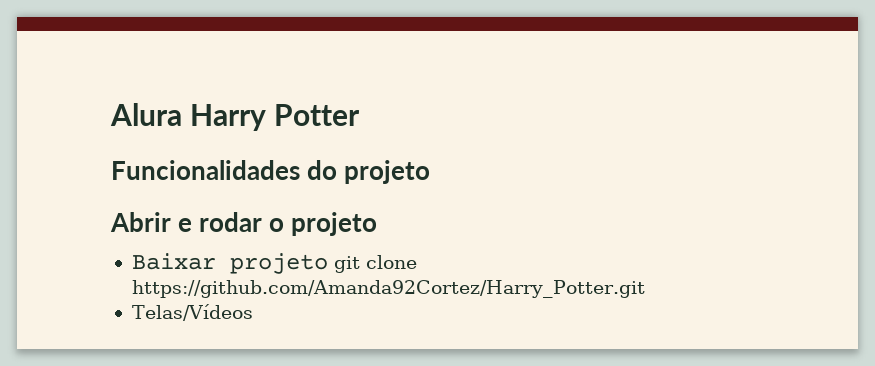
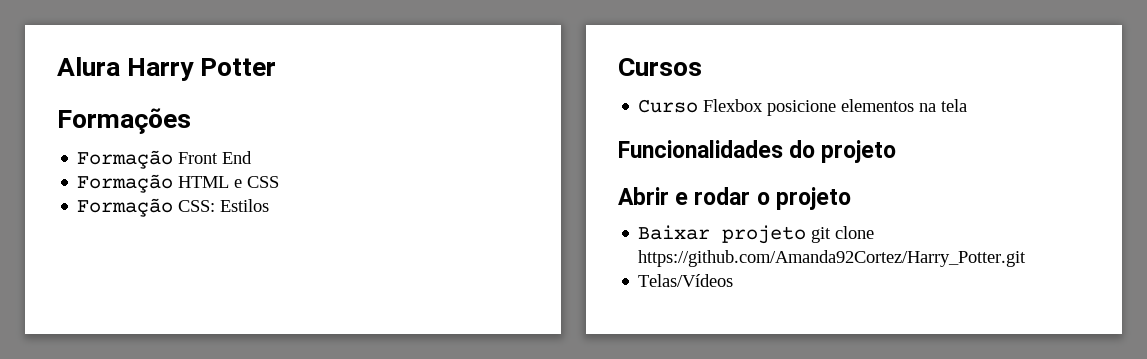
+ Formações
+ Formação Front End
+ Formação HTML e CSS
+ Formação CSS: Estilos
+ Cursos
+ Curso Flexbox posicione elementos na tela

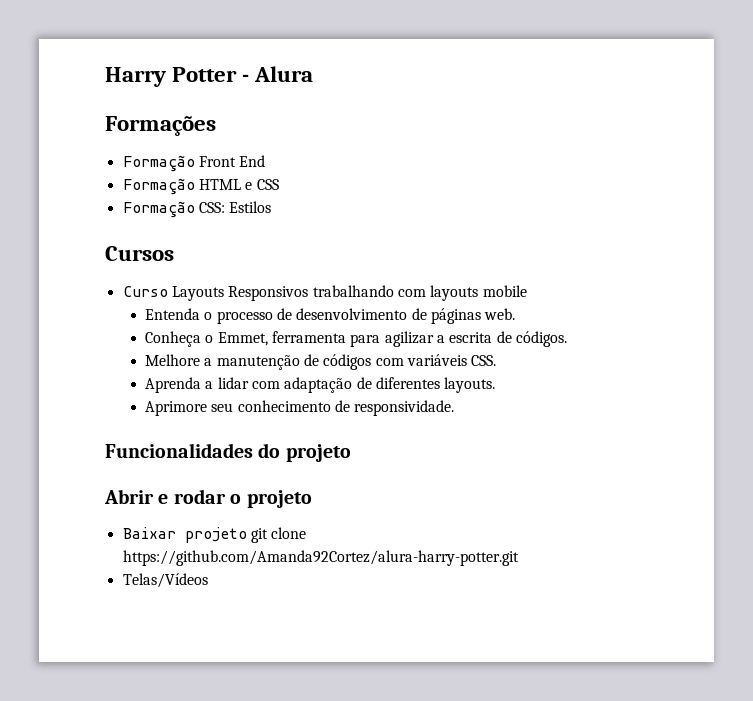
- Alura Harry Potter
+ Harry Potter - Alura
- Curso Flexbox posicione elementos na tela
+ Curso Layouts Responsivos trabalhando com layouts mobile
+ Entenda o processo de desenvolvimento de páginas web.
+ Conheça o Emmet, ferramenta para agilizar a escrita de códigos.
+ Melhore a manutenção de códigos com variáveis CSS.
+ Aprenda a lidar com adaptação de diferentes layouts.
+ Aprimore seu conhecimento de responsividade.
- Baixar projeto git clone https://github.com/Amanda92Cortez/Harry_Potter.git
+ Baixar projeto git clone https://github.com/Amanda92Cortez/alura-harry-potter.git

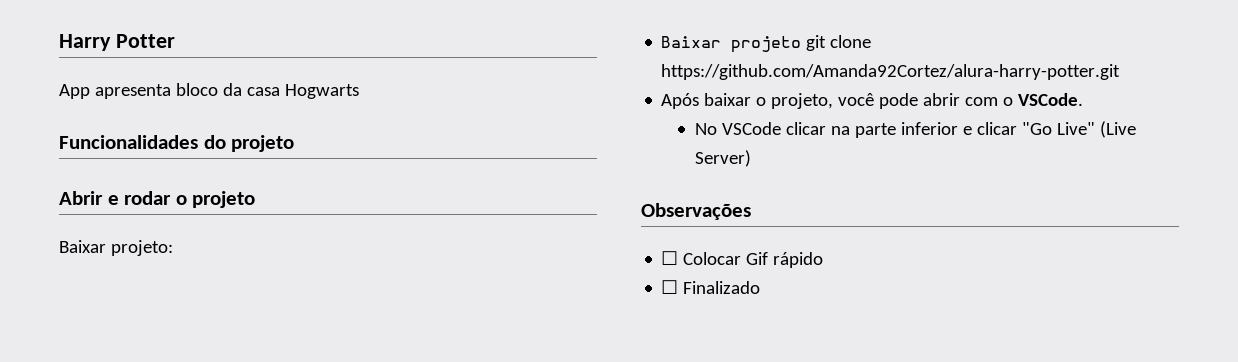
- Harry Potter - Alura
- Formações
- Formação Front End
- Formação HTML e CSS
- Formação CSS: Estilos
- Cursos
- Curso Layouts Responsivos trabalhando com layouts mobile
- Entenda o processo de desenvolvimento de páginas web.
- Conheça o Emmet, ferramenta para agilizar a escrita de códigos.
- Melhore a manutenção de códigos com variáveis CSS.
- Aprenda a lidar com adaptação de diferentes layouts.
- Aprimore seu conhecimento de responsividade.
+ Harry Potter
+ App apresenta bloco da casa Hogwarts
+ Baixar projeto:
- Telas/Vídeos
+ Após baixar o projeto, você pode abrir com o VSCode.
+ No VSCode clicar na parte inferior e clicar "Go Live" (Live Server)
+ Observações
+ ☐ Colocar Gif rápido
+ ☐ Finalizado

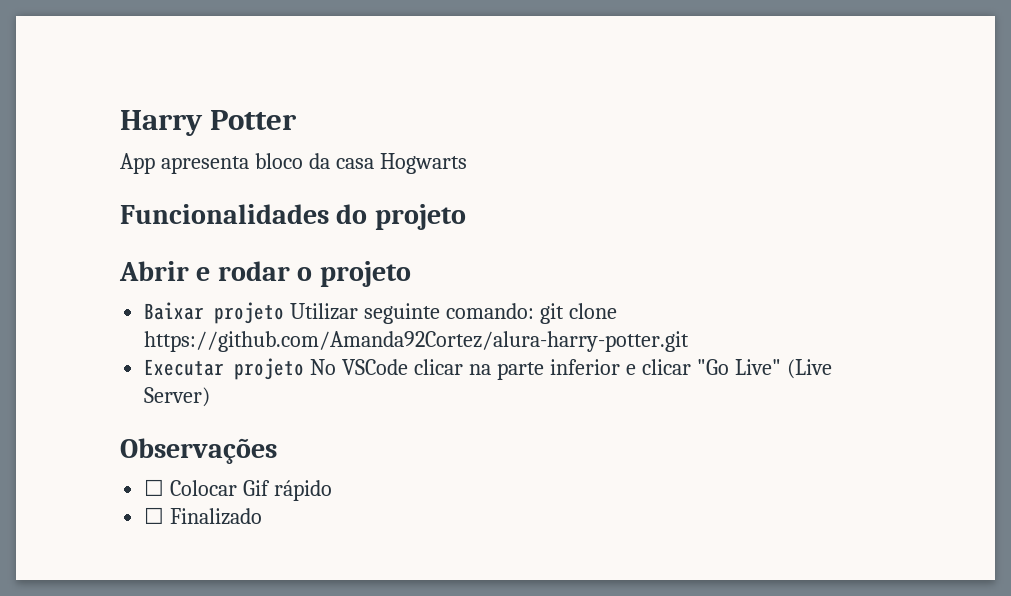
- Baixar projeto:
- Baixar projeto git clone https://github.com/Amanda92Cortez/alura-harry-potter.git
+ Baixar projeto Utilizar seguinte comando: git clone https://github.com/Amanda92Cortez/alura-harry-potter.git
- Após baixar o projeto, você pode abrir com o VSCode.
- No VSCode clicar na parte inferior e clicar "Go Live" (Live Server)
+ Executar projeto No VSCode clicar na parte inferior e clicar "Go Live" (Live Server)

